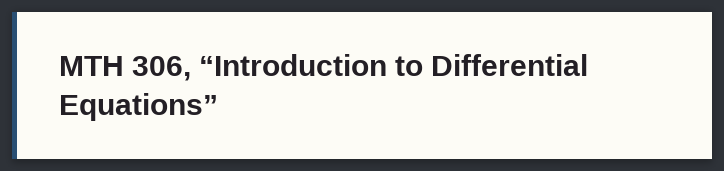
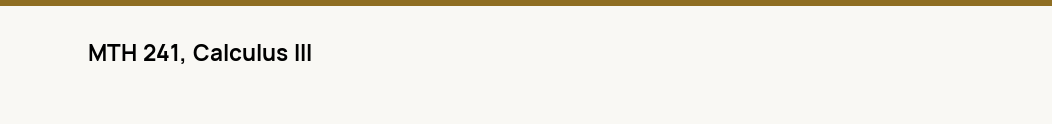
- MTH 306, “Introduction to Differential Equations”
+ MTH 241, Calculus III

